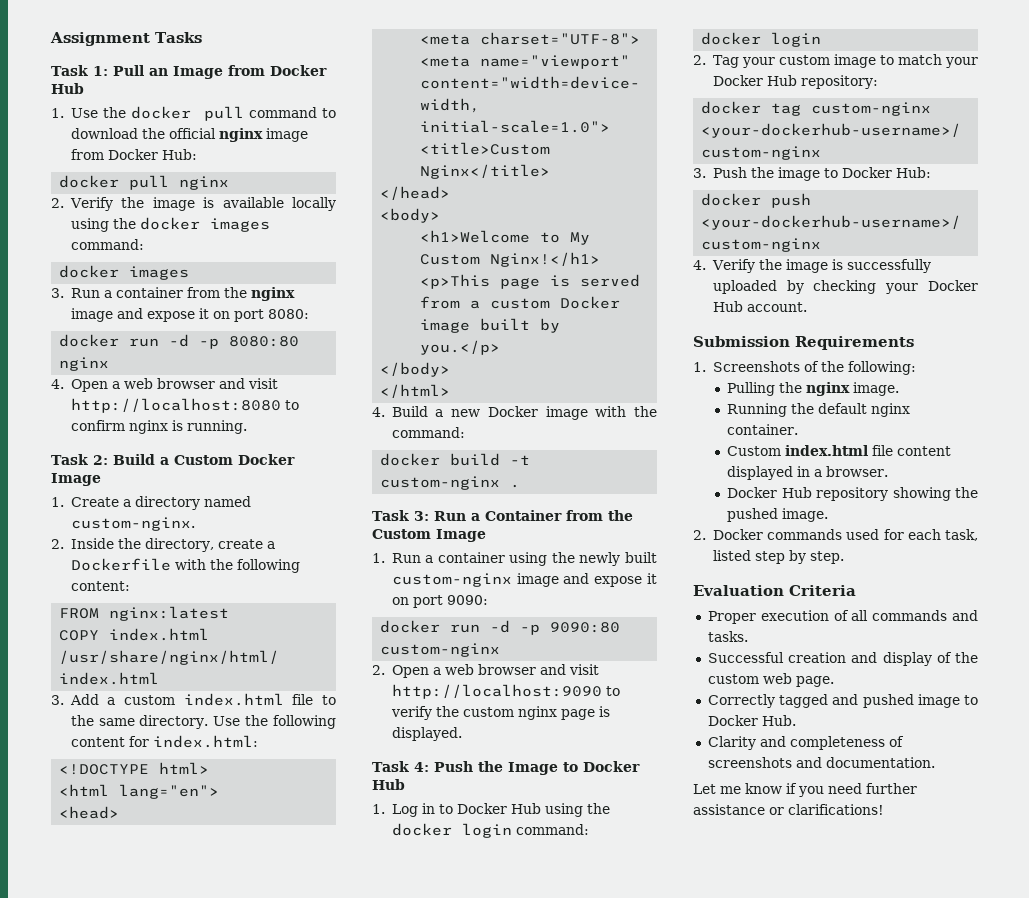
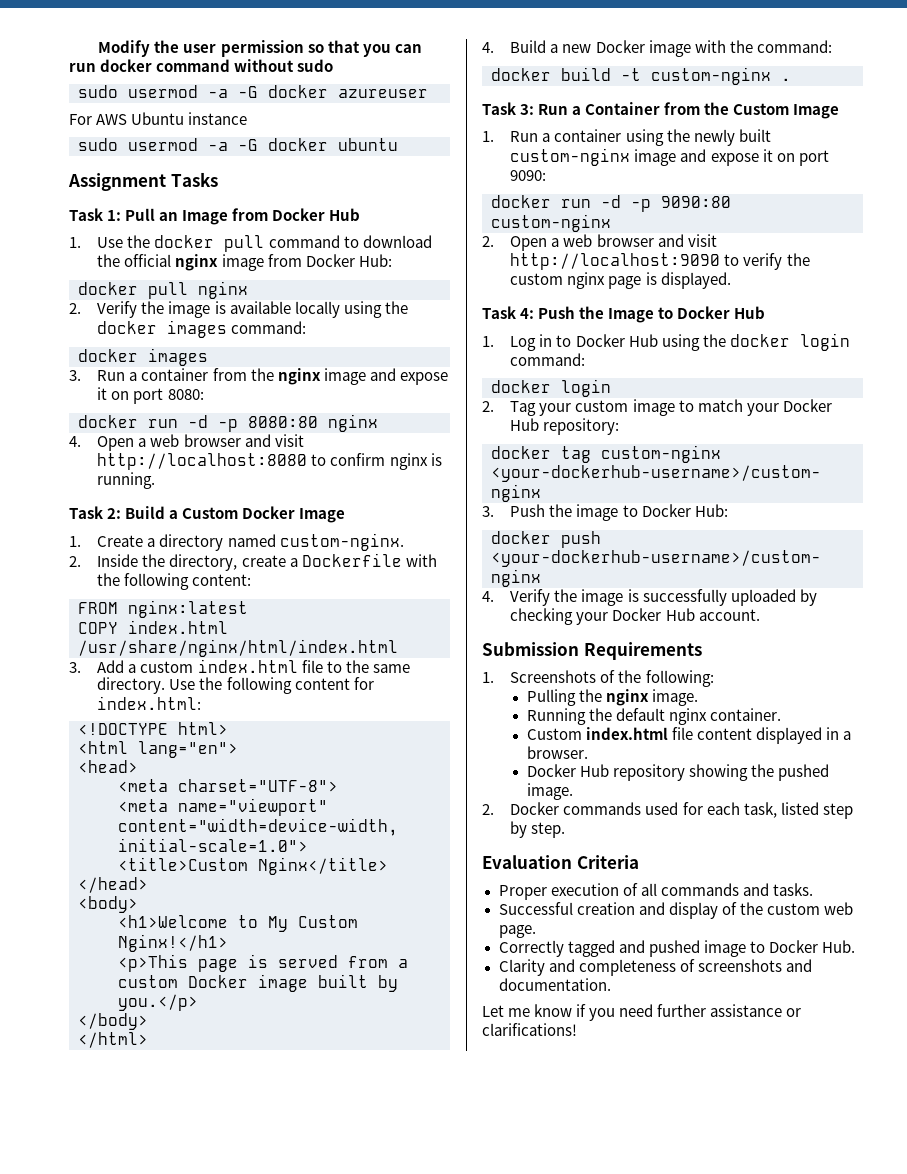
+ Modify the user permission so that you can run docker command without sudo
+ sudo usermod -a -G docker azureuser
+ For AWS Ubuntu instance
+ sudo usermod -a -G docker ubuntu

